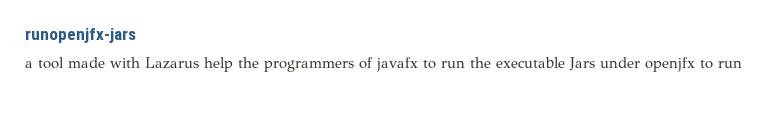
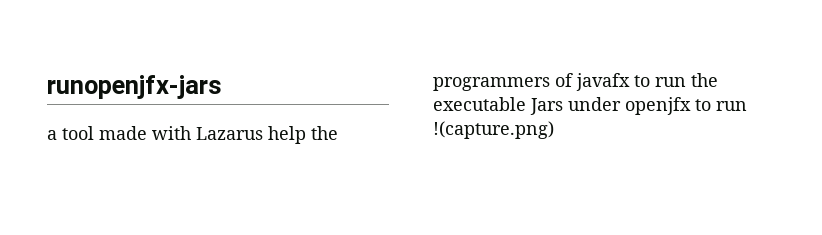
- a tool made with Lazarus help the programmers of javafx to run the executable Jars under openjfx to run
+ a tool made with Lazarus help the programmers of javafx to run the executable Jars under openjfx to run !(capture.png)

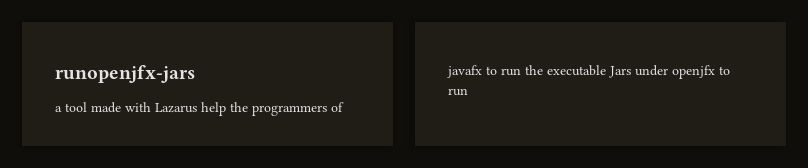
- a tool made with Lazarus help the programmers of javafx to run the executable Jars under openjfx to run !(capture.png)
+ a tool made with Lazarus help the programmers of javafx to run the executable Jars under openjfx to run

